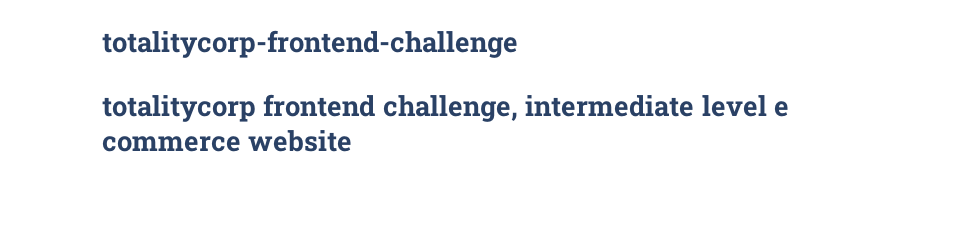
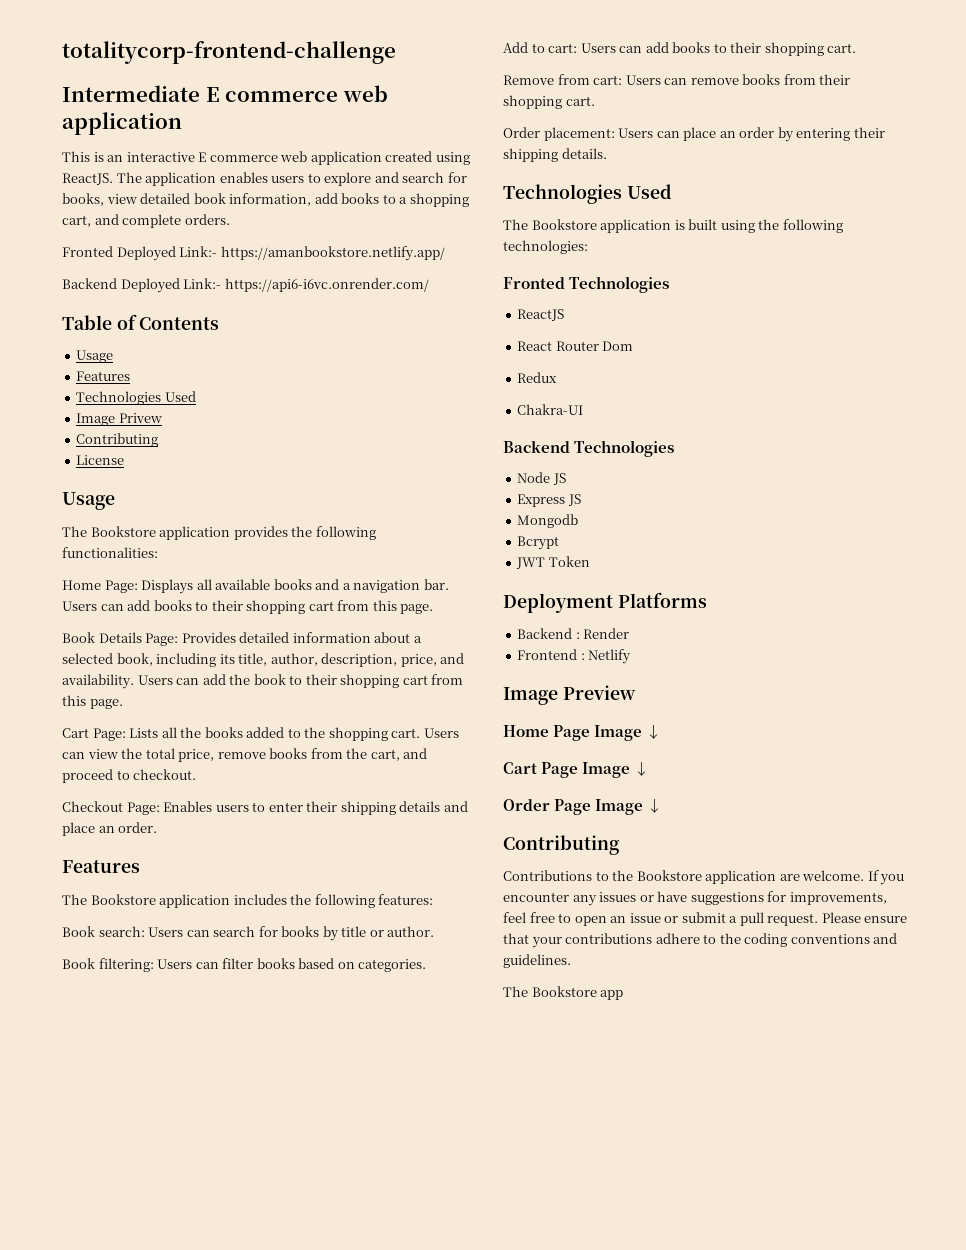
- totalitycorp frontend challenge, intermediate level e commerce website
+ Intermediate E commerce web application
+ This is an interactive E commerce web application created using ReactJS. The application enables users to explore and search for books, view detailed book information, add books to a shopping cart, and complete orders.
+ Fronted Deployed Link:- https://amanbookstore.netlify.app/
+ Backend Deployed Link:- https://api6-i6vc.onrender.com/
+ Table of Contents
+ Usage
+ Features
+ Technologies Used
+ Image Privew
+ Contributing
+ License
+ Usage
+ The Bookstore application provides the following functionalities:
+ Home Page: Displays all available books and a navigation bar. Users can add books to their shopping cart from this page.
+ Book Details Page: Provides detailed information about a selected book, including its title, author, description, price, and availability. Users can add the book to their shopping cart from this page.
+ Cart Page: Lists all the books added to the shopping cart. Users can view the total price, remove books from the cart, and proceed to checkout.
+ Checkout Page: Enables users to enter their shipping details and place an order.
+ Features
+ The Bookstore application includes the following features:
+ Book search: Users can search for books by title or author.
+ Book filtering: Users can filter books based on categories.
+ Add to cart: Users can add books to their shopping cart.
+ Remove from cart: Users can remove books from their shopping cart.
+ Order placement: Users can place an order by entering their shipping details.
+ Technologies Used
+ The Bookstore application is built using the following technologies:
+ Fronted Technologies
+ ReactJS
+ React Router Dom
+ Redux
+ Chakra-UI
+ Backend Technologies
+ Node JS
+ Express JS
+ Mongodb
+ Bcrypt
+ JWT Token
+ Deployment Platforms
+ Backend : Render
+ Frontend : Netlify
+ Image Preview
+ Home Page Image ↓
+ Cart Page Image ↓
+ Order Page Image ↓
+ Contributing
+ Contributions to the Bookstore application are welcome. If you encounter any issues or have suggestions for improvements, feel free to open an issue or submit a pull request. Please ensure that your contributions adhere to the coding conventions and guidelines.
+ The Bookstore app

